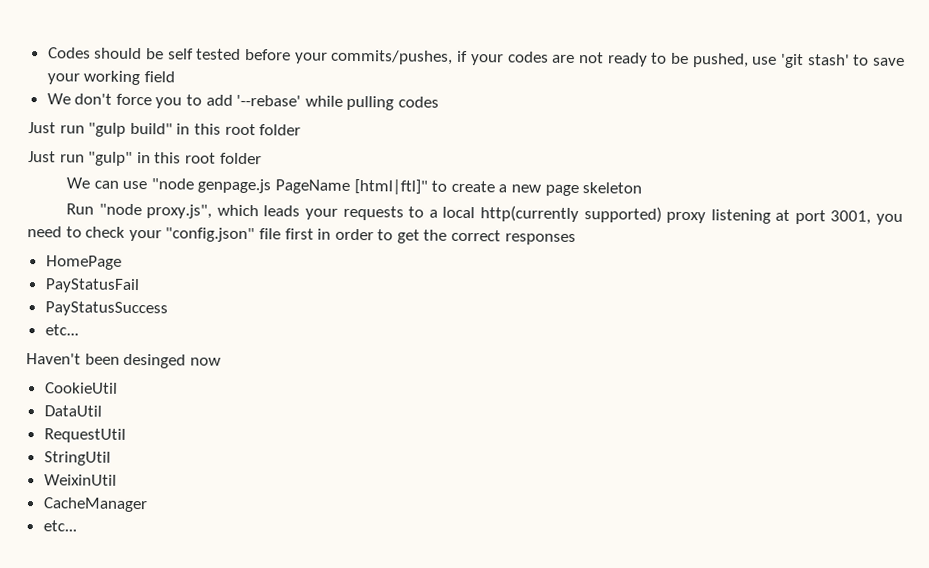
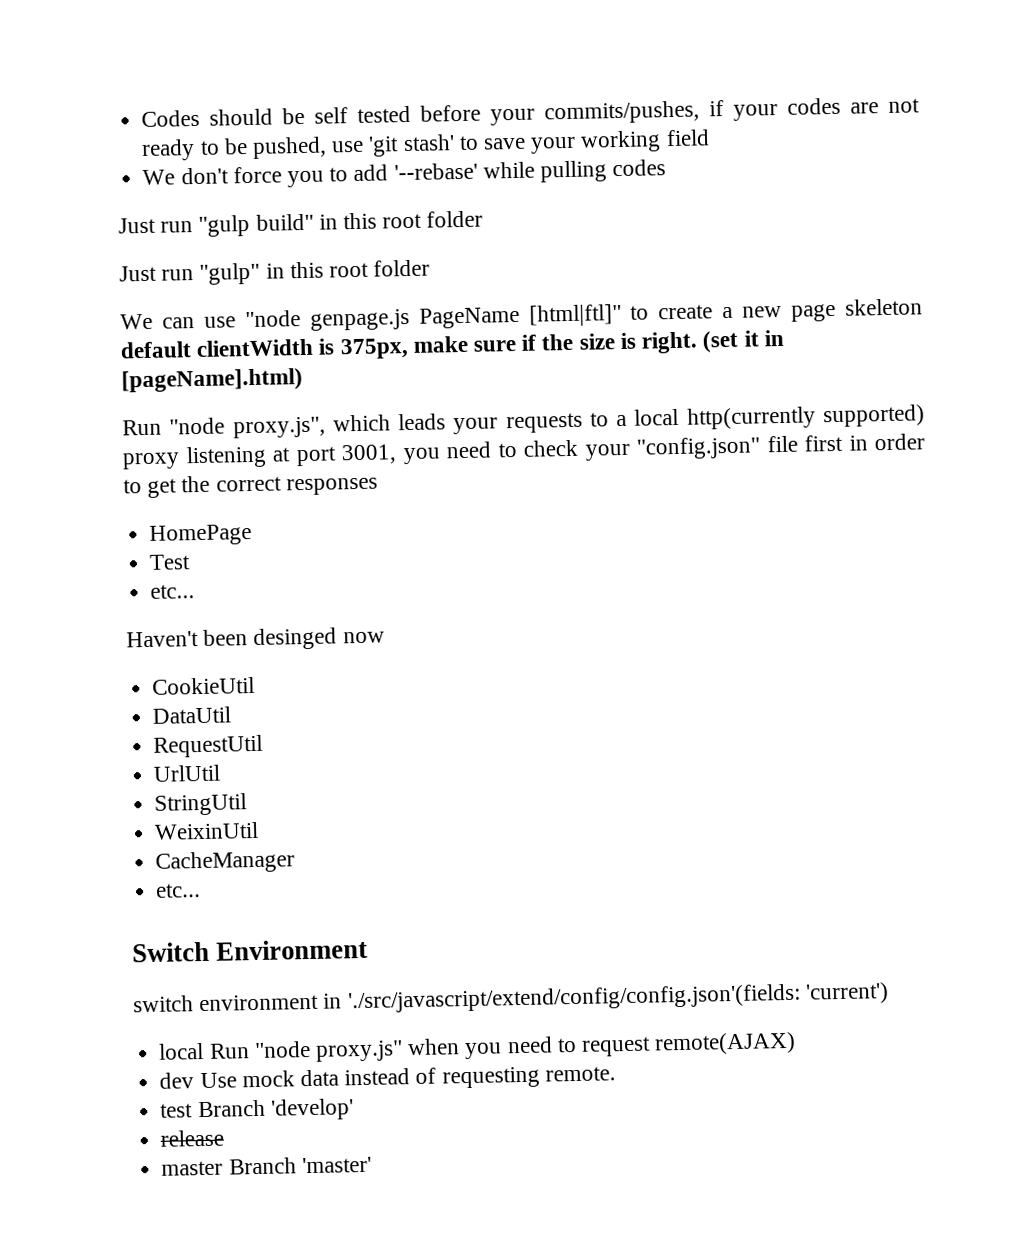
- We can use "node genpage.js PageName [html|ftl]" to create a new page skeleton
+ We can use "node genpage.js PageName [html|ftl]" to create a new page skeleton default clientWidth is 375px, make sure if the size is right. (set it in [pageName].html)
- PayStatusFail
- PayStatusSuccess
+ Test
+ UrlUtil
+ Switch Environment
+ switch environment in './src/javascript/extend/config/config.json'(fields: 'current')
+ local Run "node proxy.js" when you need to request remote(AJAX)
+ dev Use mock data instead of requesting remote.
+ test Branch 'develop'
+ release
+ master Branch 'master'

